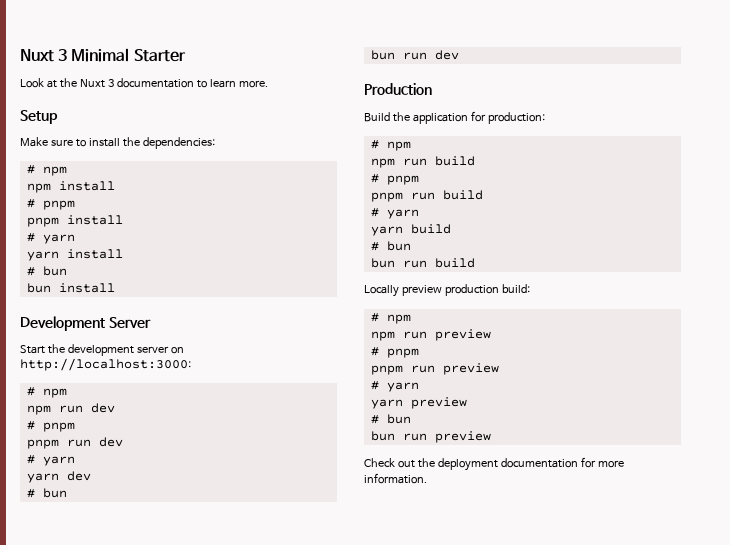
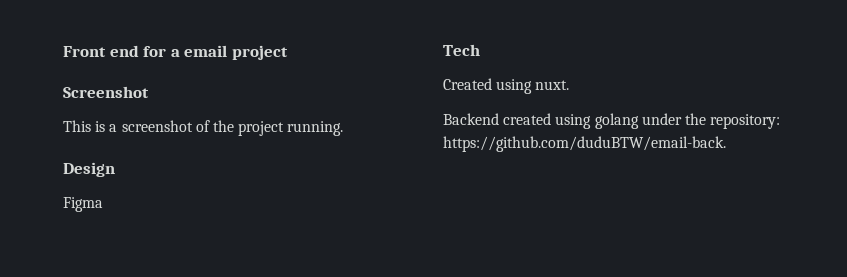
- Nuxt 3 Minimal Starter
- Look at the Nuxt 3 documentation to learn more.
- Setup
- Make sure to install the dependencies:
- # npm
- npm install
- # pnpm
- pnpm install
- # yarn
- yarn install
- # bun
- bun install
- Development Server
- Start the development server on http://localhost:3000:
- # npm
- npm run dev
- # pnpm
- pnpm run dev
- # yarn
- yarn dev
- # bun
- bun run dev
- Production
- Build the application for production:
- # npm
- npm run build
- # pnpm
- pnpm run build
- # yarn
- yarn build
- # bun
- bun run build
- Locally preview production build:
- # npm
- npm run preview
- # pnpm
- pnpm run preview
- # yarn
- yarn preview
- # bun
- bun run preview
- Check out the deployment documentation for more information.
+ Front end for a email project
+ Screenshot
+ This is a screenshot of the project running.
+ Design
+ Figma
+ Tech
+ Created using nuxt.
+ Backend created using golang under the repository: https://github.com/duduBTW/email-back.

